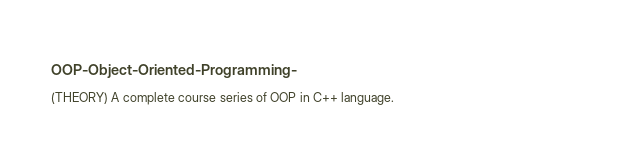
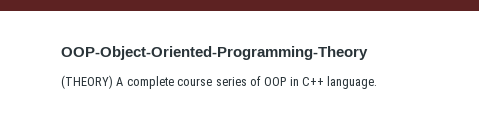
- OOP-Object-Oriented-Programming-
+ OOP-Object-Oriented-Programming-Theory

